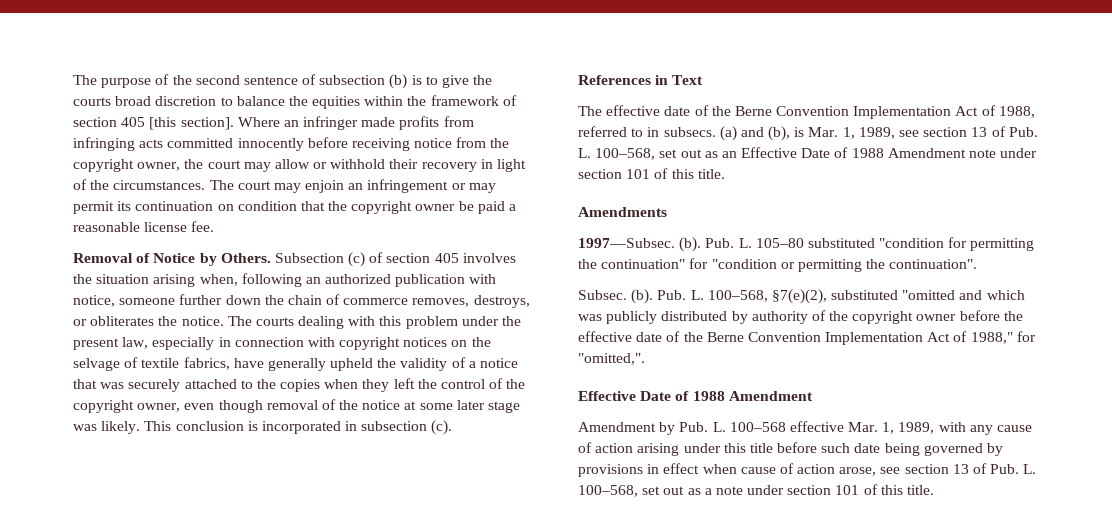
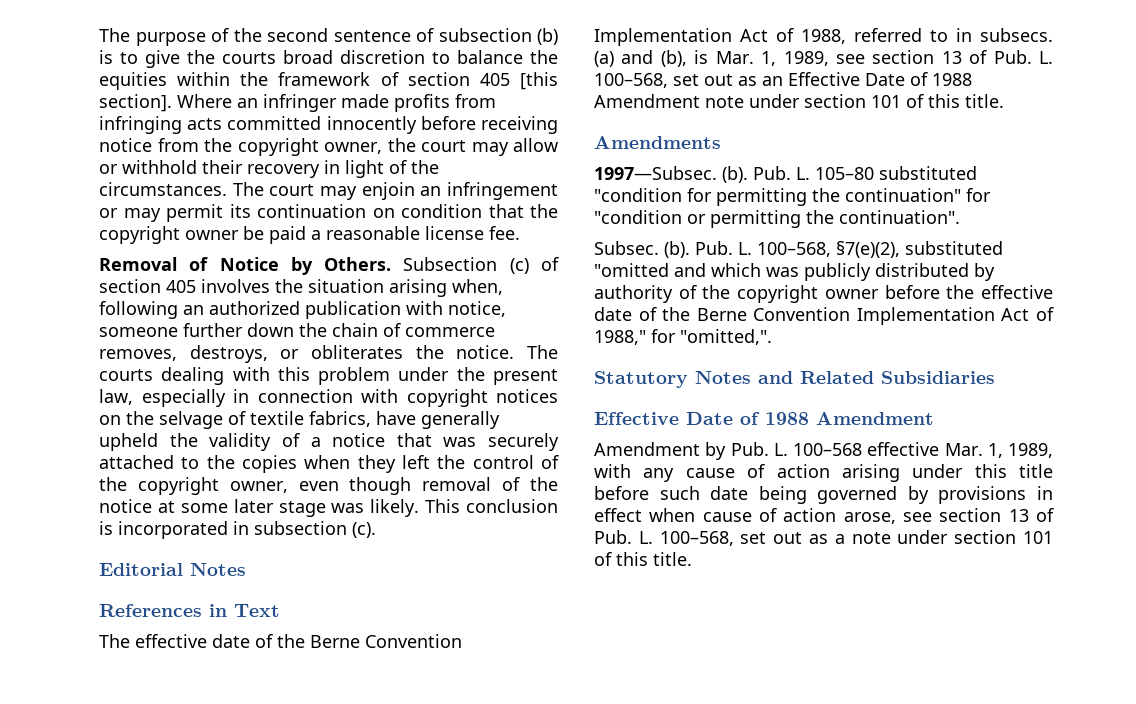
+ Editorial Notes
+ Statutory Notes and Related Subsidiaries

